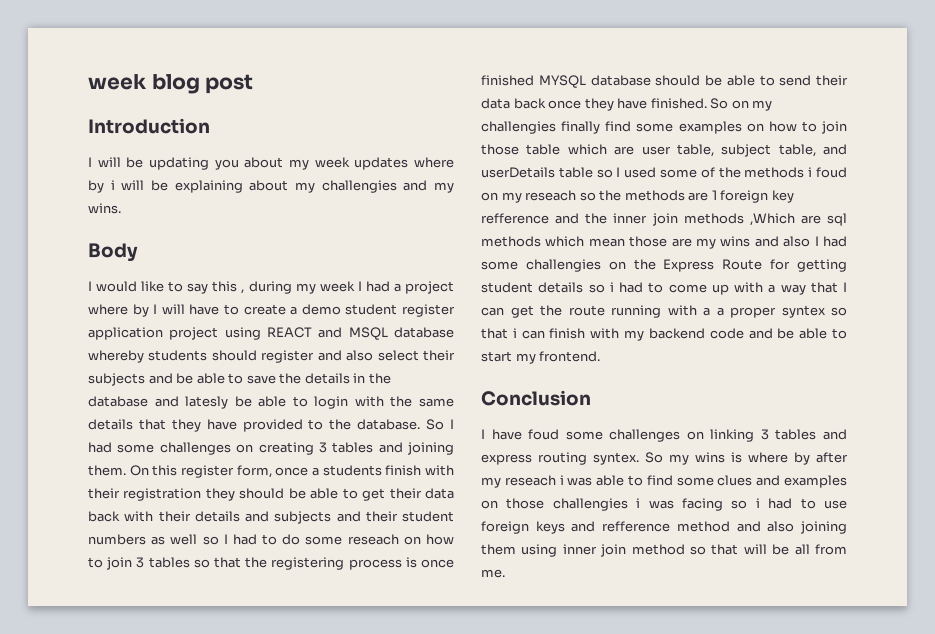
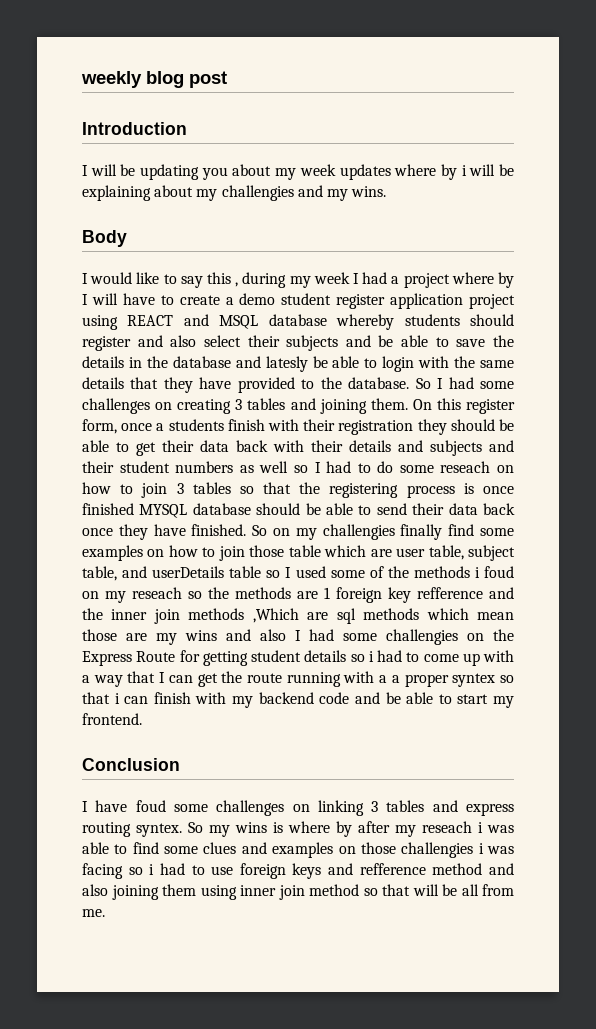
- week blog post
+ weekly blog post

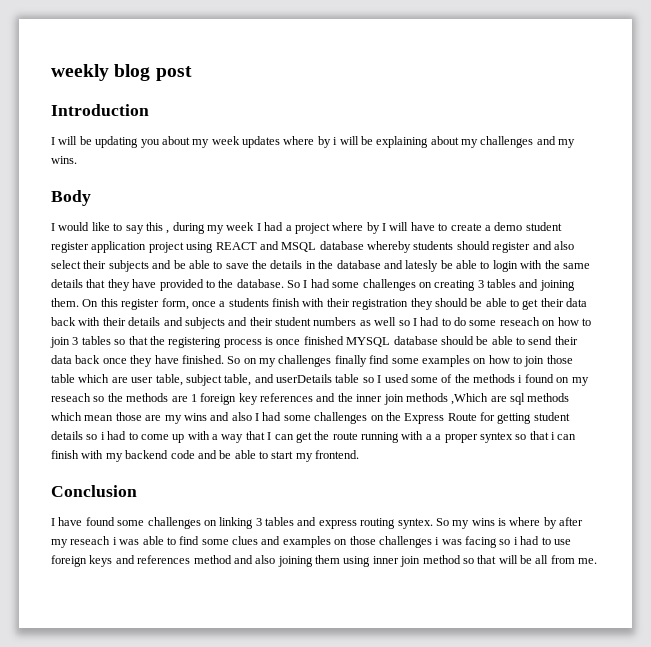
- I will be updating you about my week updates where by i will be explaining about my challengies and my wins.
+ I will be updating you about my week updates where by i will be explaining about my challenges and my wins.
- So on my challengies finally find some examples on how to join those table which are user table, subject table, and userDetails table so I used some of the methods i foud on my reseach so the methods are 1 foreign key refference and the inner join methods ,Which are sql methods which mean those are my wins and also I had some challengies on the Express Route for getting student details so i had to come up with a way that I can get the route running with a a proper syntex so that i can finish with my backend code and be able to start my frontend.
+ So on my challenges finally find some examples on how to join those table which are user table, subject table, and userDetails table so I used some of the methods i found on my reseach so the methods are 1 foreign key references and the inner join methods ,Which are sql methods which mean those are my wins and also I had some challenges on the Express Route for getting student details so i had to come up with a way that I can get the route running with a a proper syntex so that i can finish with my backend code and be able to start my frontend.
- I have foud some challenges on linking 3 tables and express routing syntex.
+ I have found some challenges on linking 3 tables and express routing syntex.
- So my wins is where by after my reseach i was able to find some clues and examples on those challengies i was facing so i had to use foreign keys and refference method and also joining them using inner join method so that will be all from me.
+ So my wins is where by after my reseach i was able to find some clues and examples on those challenges i was facing so i had to use foreign keys and references method and also joining them using inner join method so that will be all from me.

